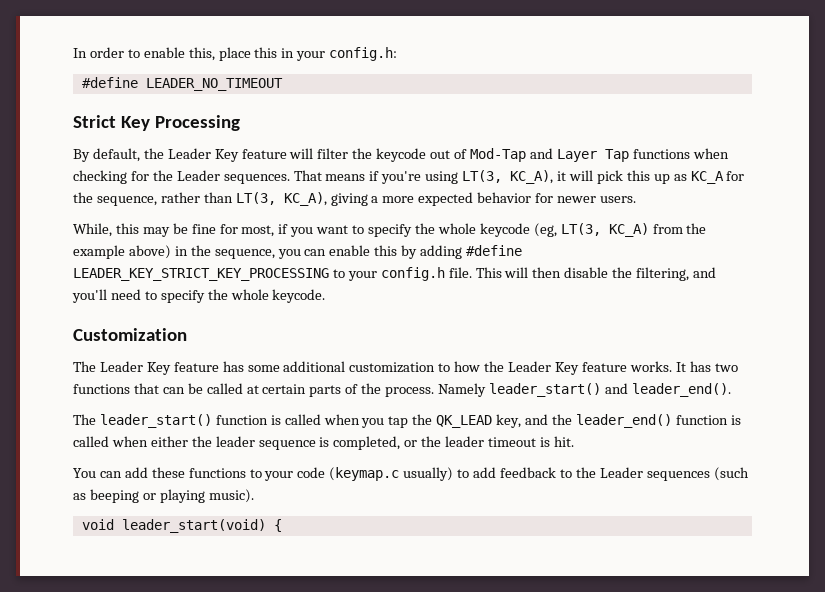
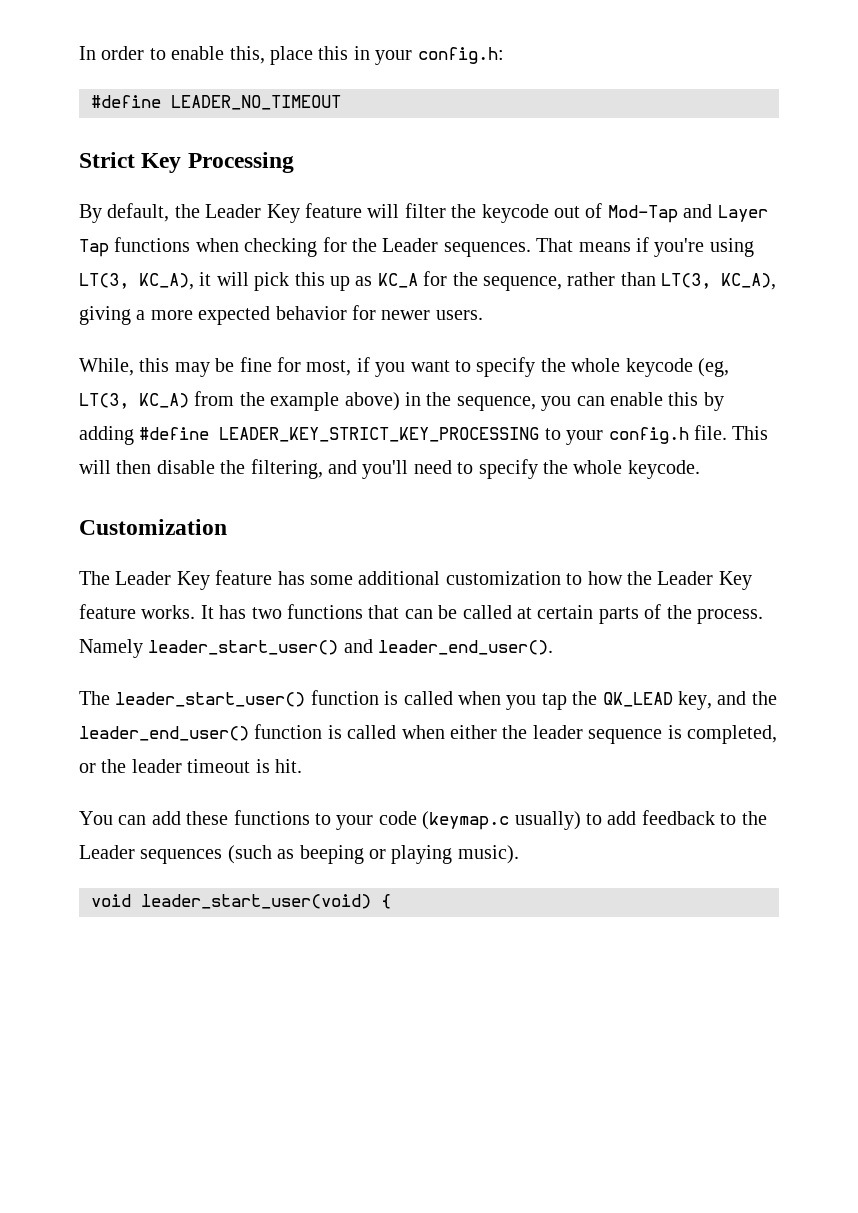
- Namely leader_start() and leader_end().
- The leader_start() function is called when you tap the QK_LEAD key, and the leader_end() function is called when either the leader sequence is completed, or the leader timeout is hit.
+ Namely leader_start_user() and leader_end_user().
+ The leader_start_user() function is called when you tap the QK_LEAD key, and the leader_end_user() function is called when either the leader sequence is completed, or the leader timeout is hit.
- void leader_start(void) {
+ void leader_start_user(void) {

